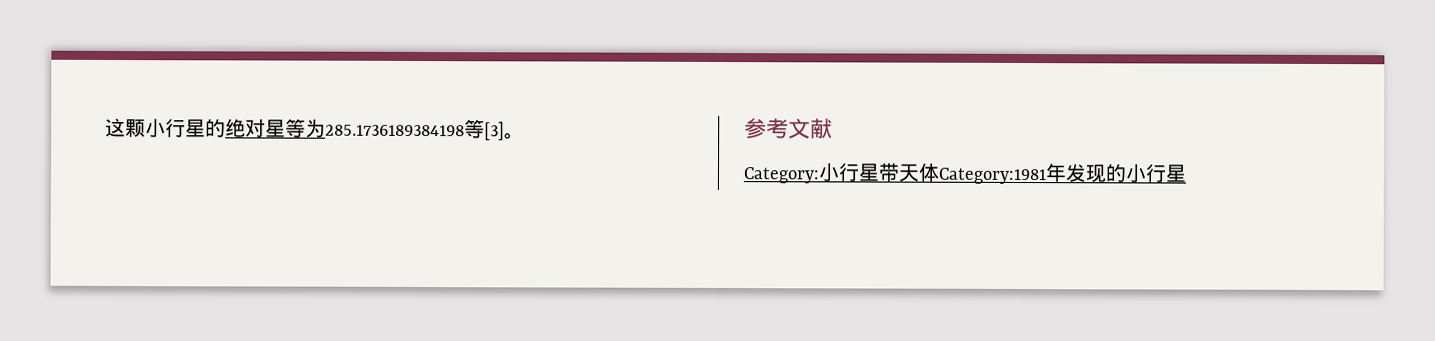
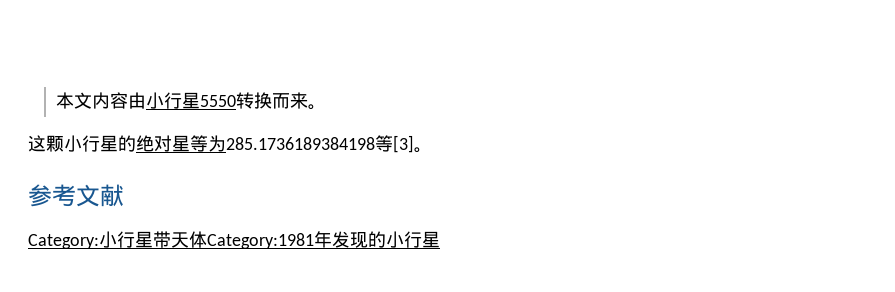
+ 本文内容由小行星5550转换而来。

